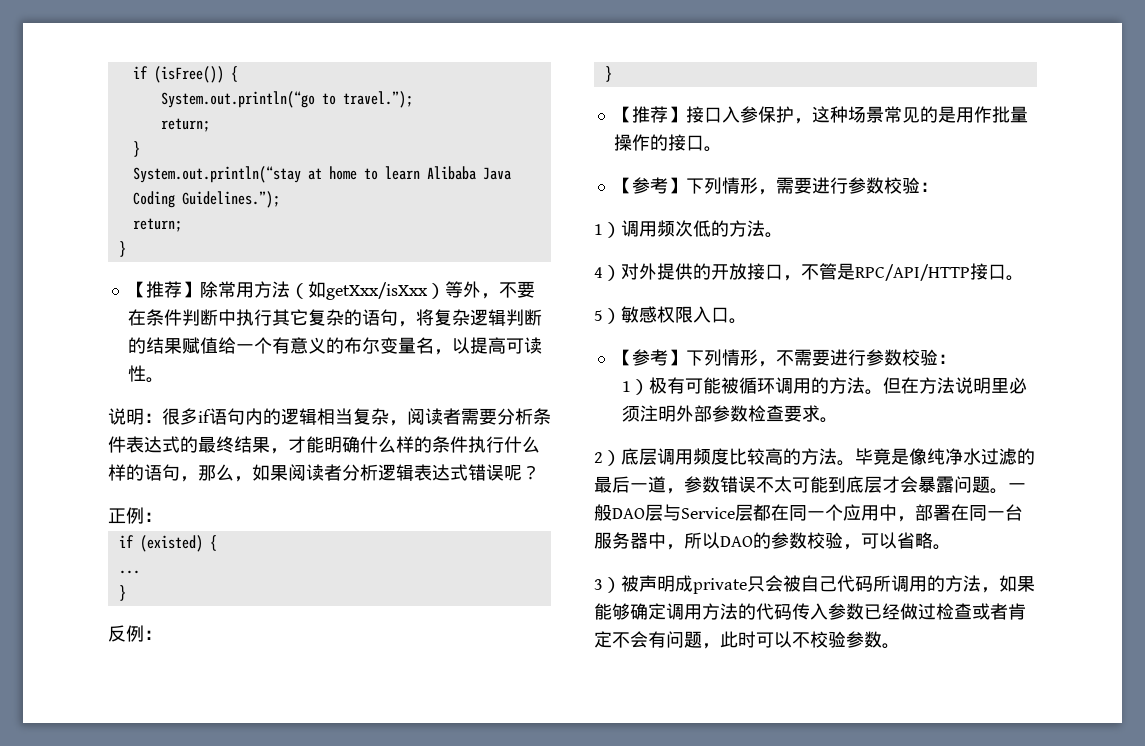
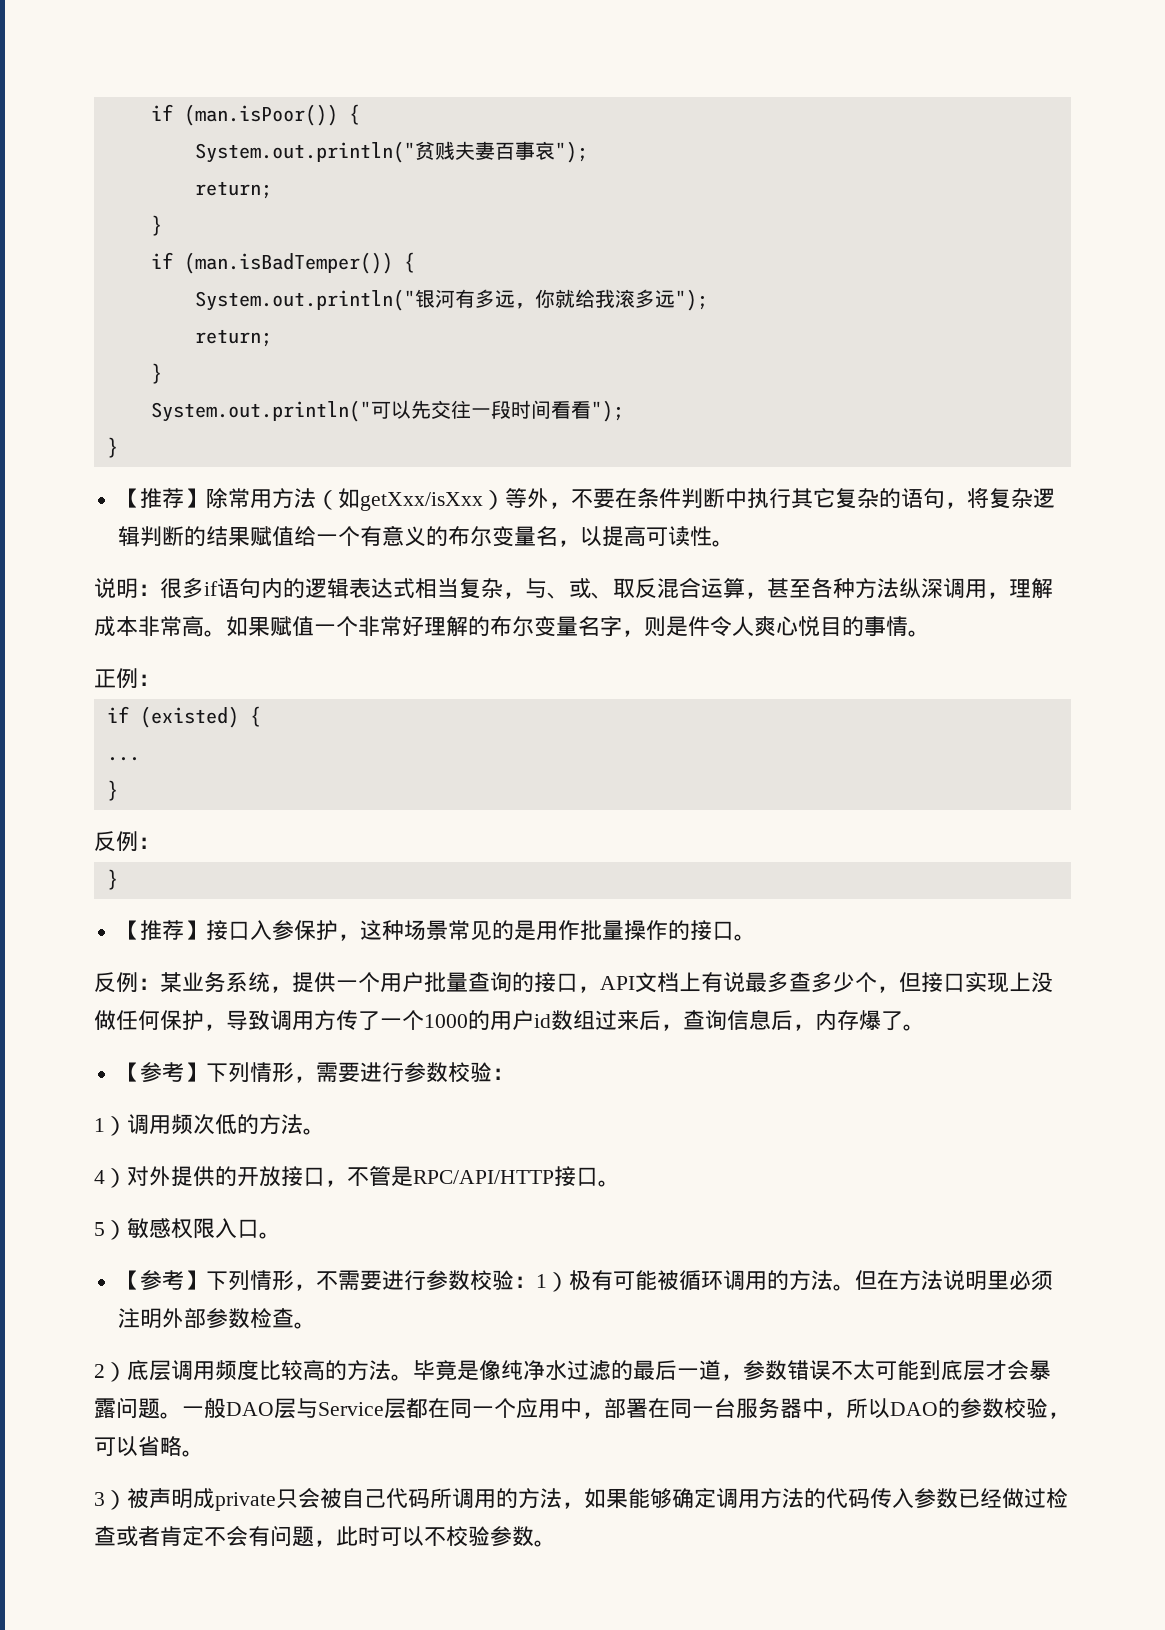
- if (isFree()) {
- System.out.println(“go to travel.”);
+ if (man.isPoor()) {
+ System.out.println("贫贱夫妻百事哀");
  return;
  }
- System.out.println(“stay at home to learn Alibaba Java Coding Guidelines.”);
+ if (man.isBadTemper()) {
+ System.out.println("银河有多远，你就给我滚多远");
  return;
+ }
+ System.out.println("可以先交往一段时间看看");
- 说明：很多if语句内的逻辑相当复杂，阅读者需要分析条件表达式的最终结果，才能明确什么样的条件执行什么样的语句，那么，如果阅读者分析逻辑表达式错误呢？
+ 说明：很多if语句内的逻辑表达式相当复杂，与、或、取反混合运算，甚至各种方法纵深调用，理解成本非常高。如果赋值一个非常好理解的布尔变量名字，则是件令人爽心悦目的事情。
+ 反例：某业务系统，提供一个用户批量查询的接口，API文档上有说最多查多少个，但接口实现上没做任何保护，导致调用方传了一个1000的用户id数组过来后，查询信息后，内存爆了。
- 【参考】下列情形，不需要进行参数校验：
- 1）极有可能被循环调用的方法。
+ 【参考】下列情形，不需要进行参数校验：1）极有可能被循环调用的方法。
- 但在方法说明里必须注明外部参数检查要求。
+ 但在方法说明里必须注明外部参数检查。

